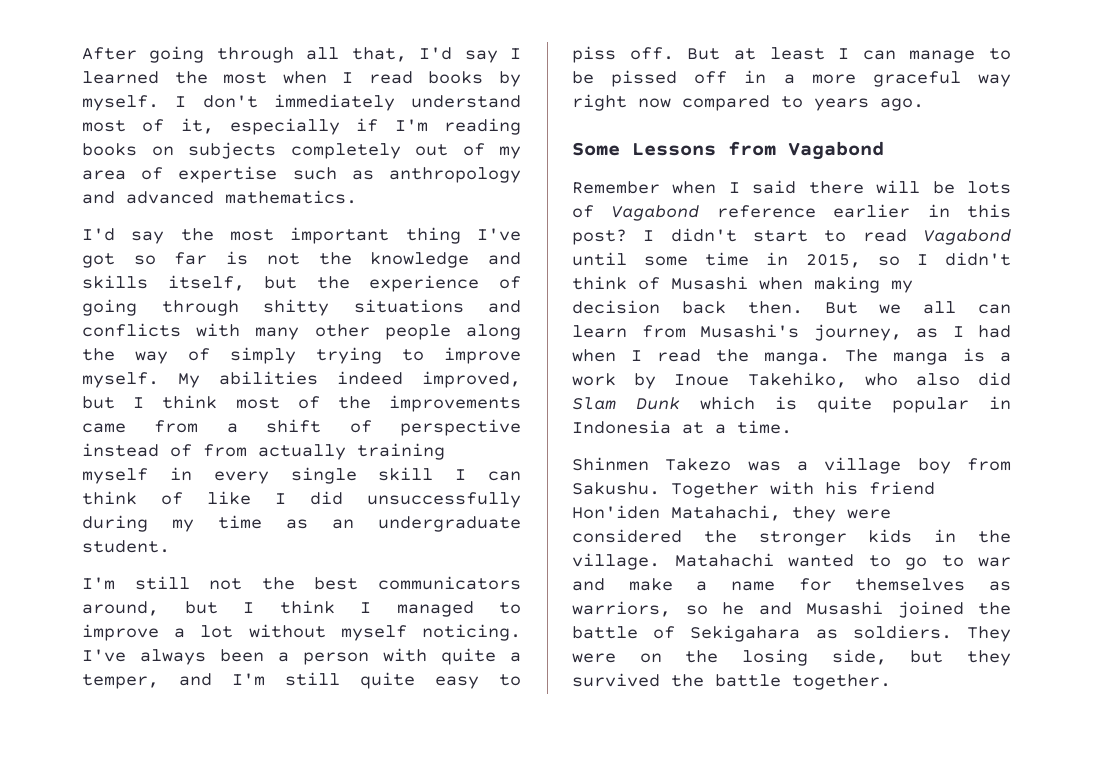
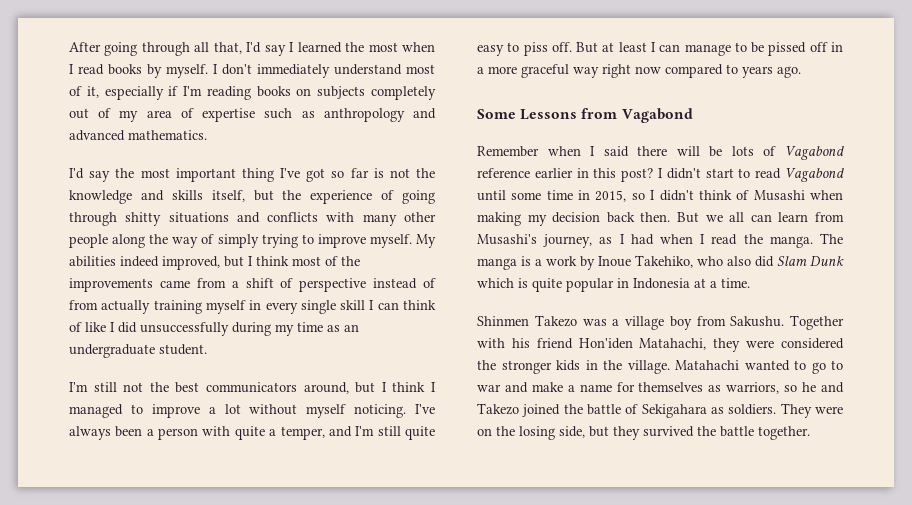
- Matahachi wanted to go to war and make a name for themselves as warriors, so he and Musashi joined the battle of Sekigahara as soldiers.
+ Matahachi wanted to go to war and make a name for themselves as warriors, so he and Takezo joined the battle of Sekigahara as soldiers.

